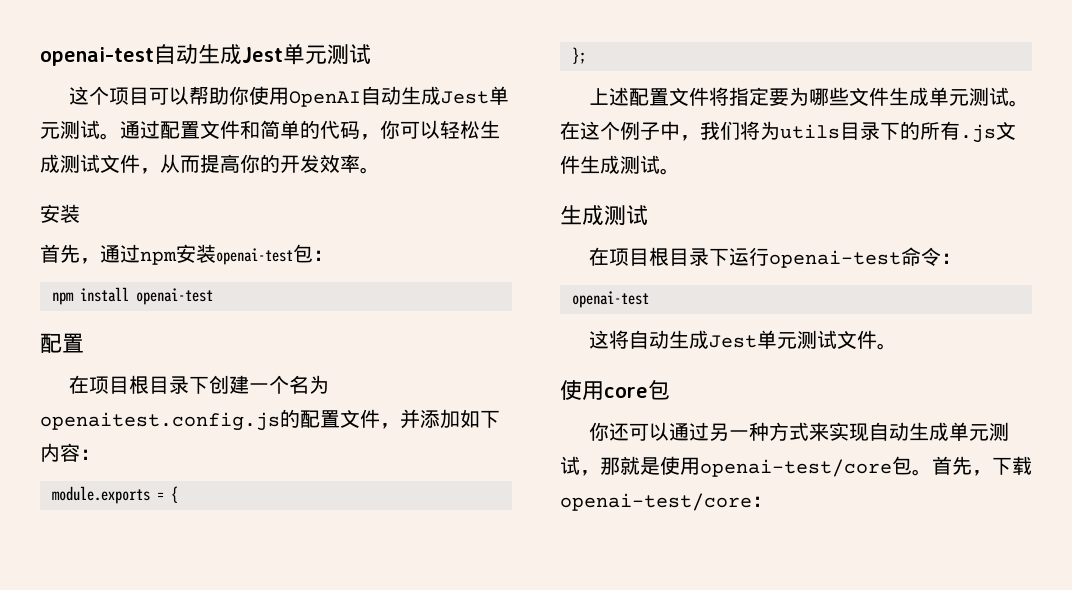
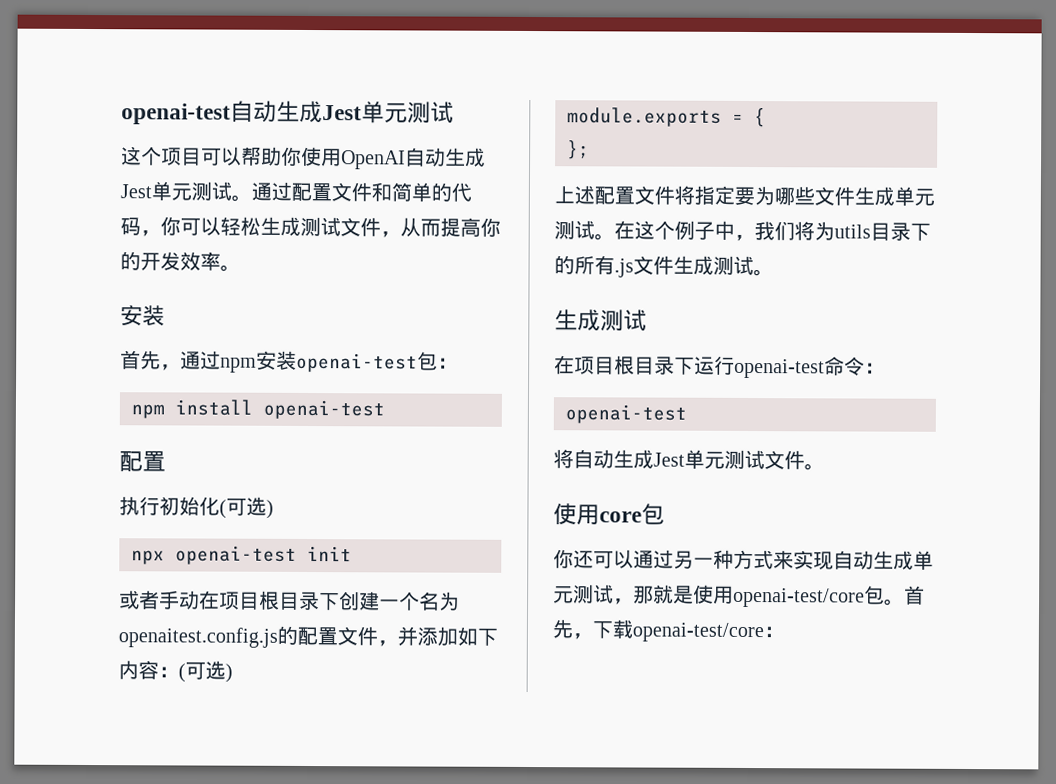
- 在项目根目录下创建一个名为openaitest.config.js的配置文件，并添加如下内容：
+ 执行初始化(可选)
+ npx openai-test init
+ 或者手动在项目根目录下创建一个名为openaitest.config.js的配置文件，并添加如下内容：(可选)
- 这将自动生成Jest单元测试文件。
+ 将自动生成Jest单元测试文件。

